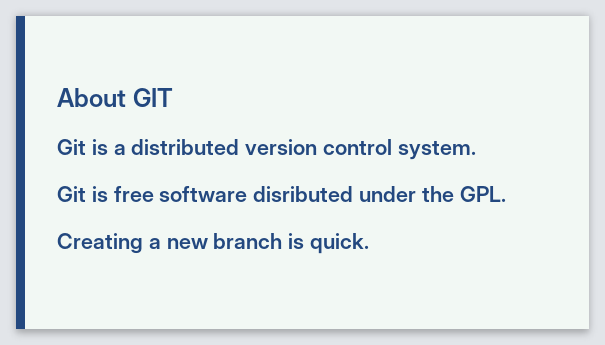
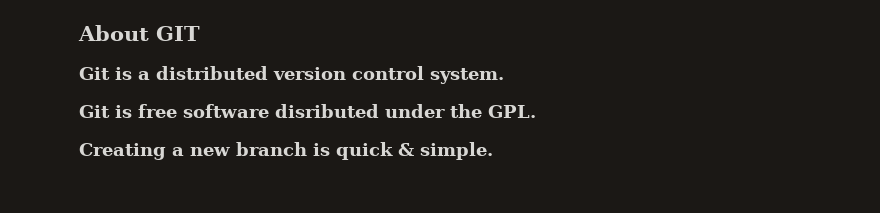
- Creating a new branch is quick.
+ Creating a new branch is quick & simple.

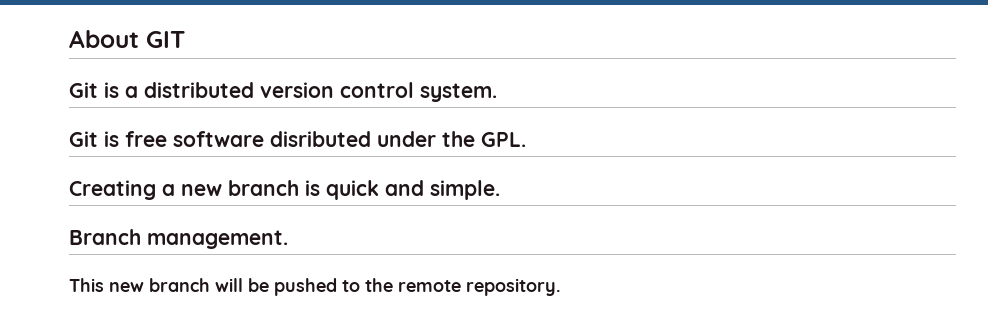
- Creating a new branch is quick & simple.
+ Creating a new branch is quick and simple.
+ Branch management.
+ This new branch will be pushed to the remote repository.

